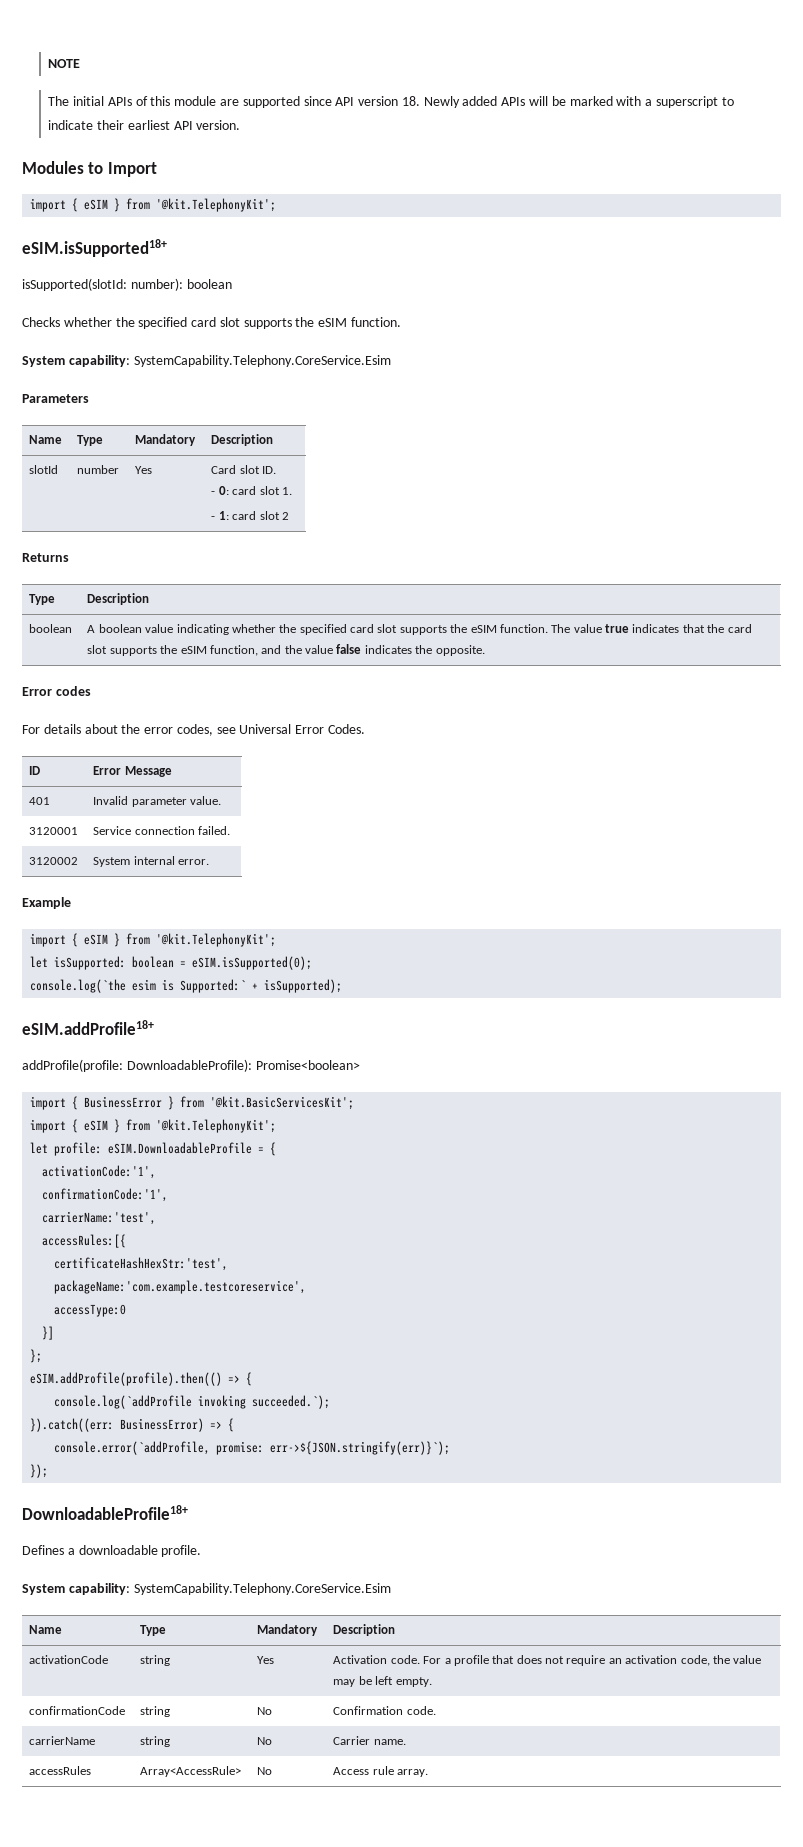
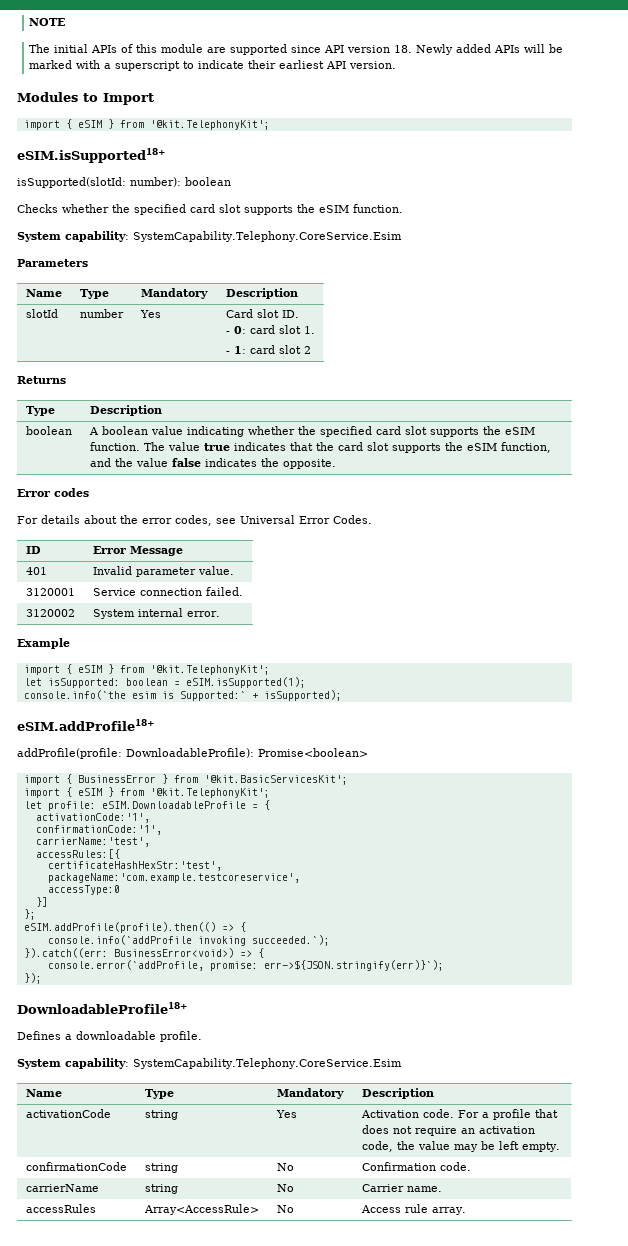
- let isSupported: boolean = eSIM.isSupported(0);
- console.log(`the esim is Supported:` + isSupported);
+ let isSupported: boolean = eSIM.isSupported(1);
+ console.info(`the esim is Supported:` + isSupported);
- console.log(`addProfile invoking succeeded.`);
+ console.info(`addProfile invoking succeeded.`);
- }).catch((err: BusinessError) => {
+ }).catch((err: BusinessError<void>) => {

